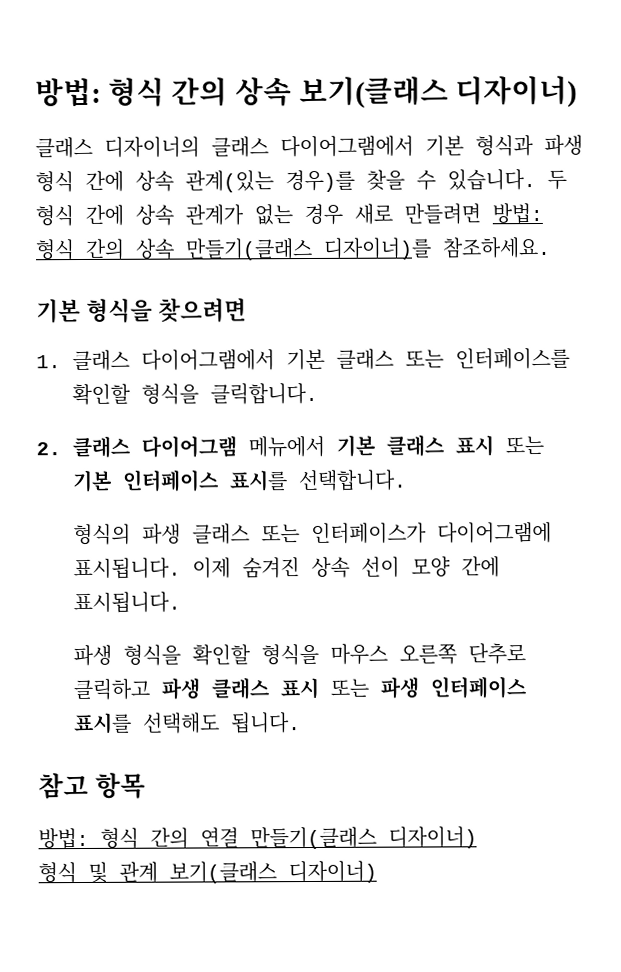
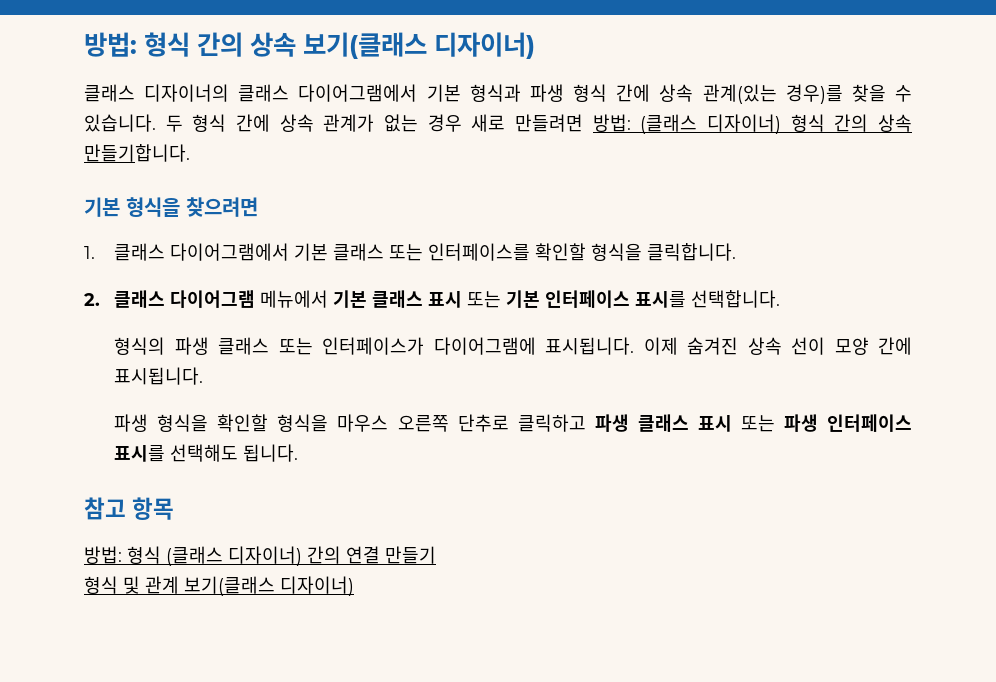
- 두 형식 간에 상속 관계가 없는 경우 새로 만들려면 방법: 형식 간의 상속 만들기(클래스 디자이너)를 참조하세요.
+ 두 형식 간에 상속 관계가 없는 경우 새로 만들려면 방법: (클래스 디자이너) 형식 간의 상속 만들기합니다.
- 방법: 형식 간의 연결 만들기(클래스 디자이너)
+ 방법: 형식 (클래스 디자이너) 간의 연결 만들기

